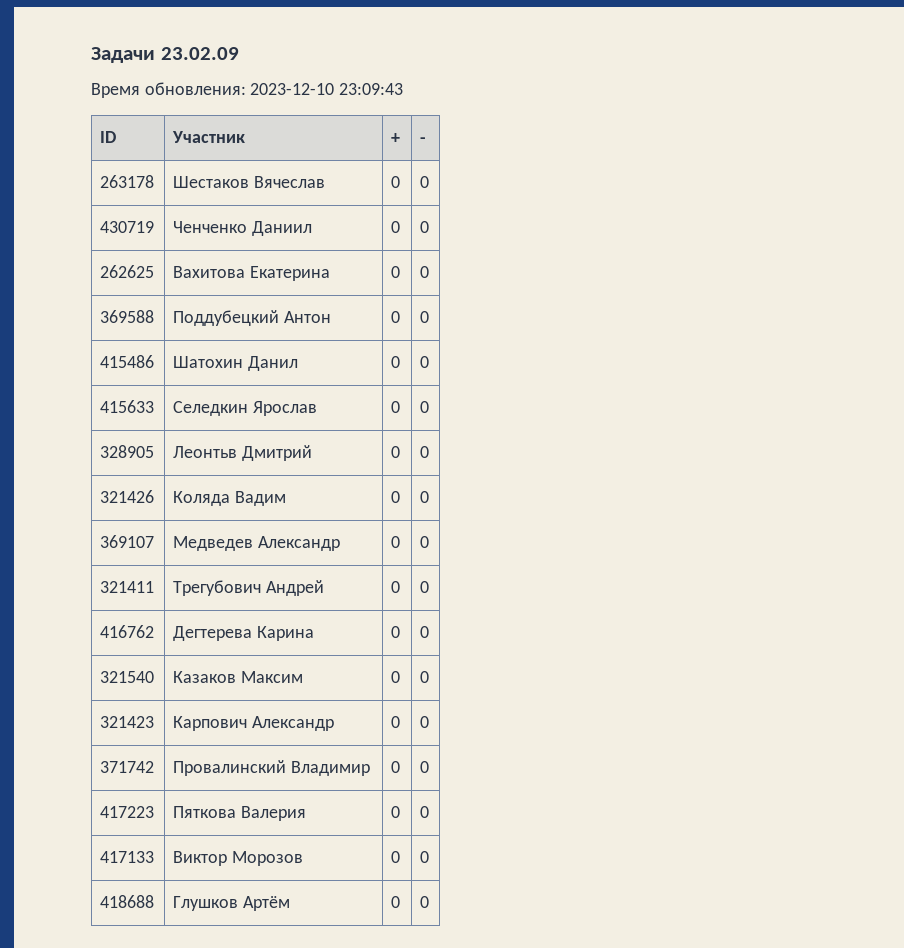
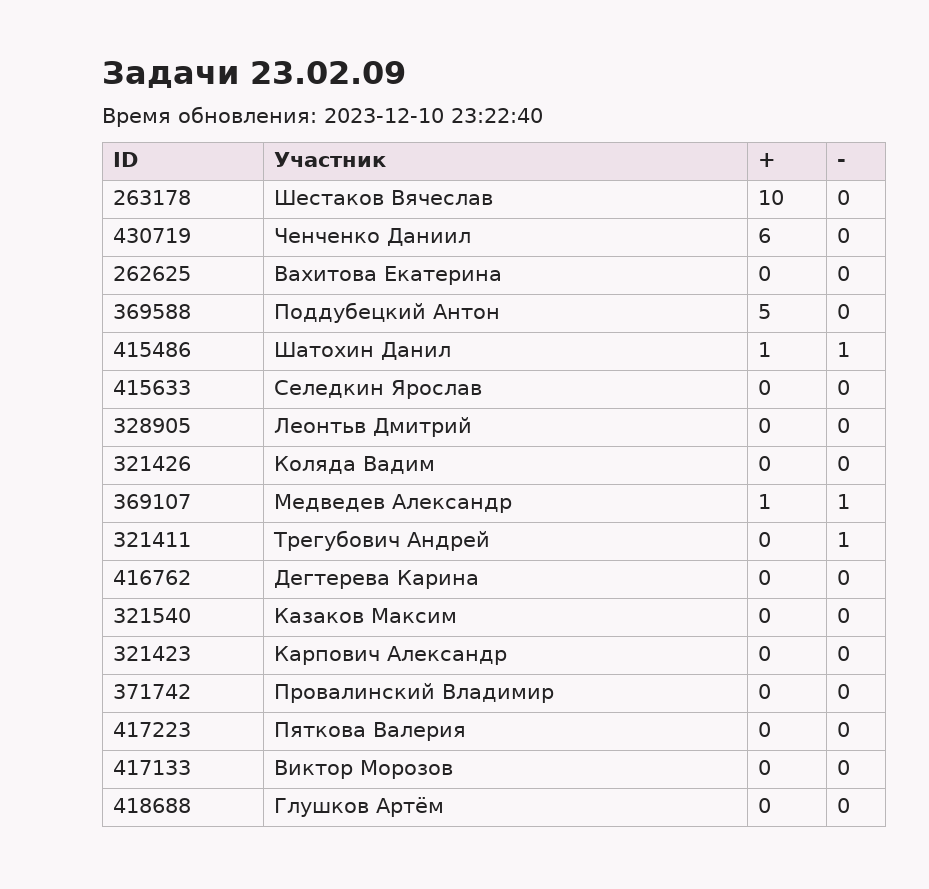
- Время обновления: 2023-12-10 23:09:43
+ Время обновления: 2023-12-10 23:22:40
- 263178 | Шестаков Вячеслав | 0 | 0
+ 263178 | Шестаков Вячеслав | 10 | 0
- 430719 | Ченченко Даниил | 0 | 0
+ 430719 | Ченченко Даниил | 6 | 0
- 369588 | Поддубецкий Антон | 0 | 0
+ 369588 | Поддубецкий Антон | 5 | 0
- 415486 | Шатохин Данил | 0 | 0
+ 415486 | Шатохин Данил | 1 | 1
- 369107 | Медведев Александр | 0 | 0
+ 369107 | Медведев Александр | 1 | 1
- 321411 | Трегубович Андрей | 0 | 0
+ 321411 | Трегубович Андрей | 0 | 1

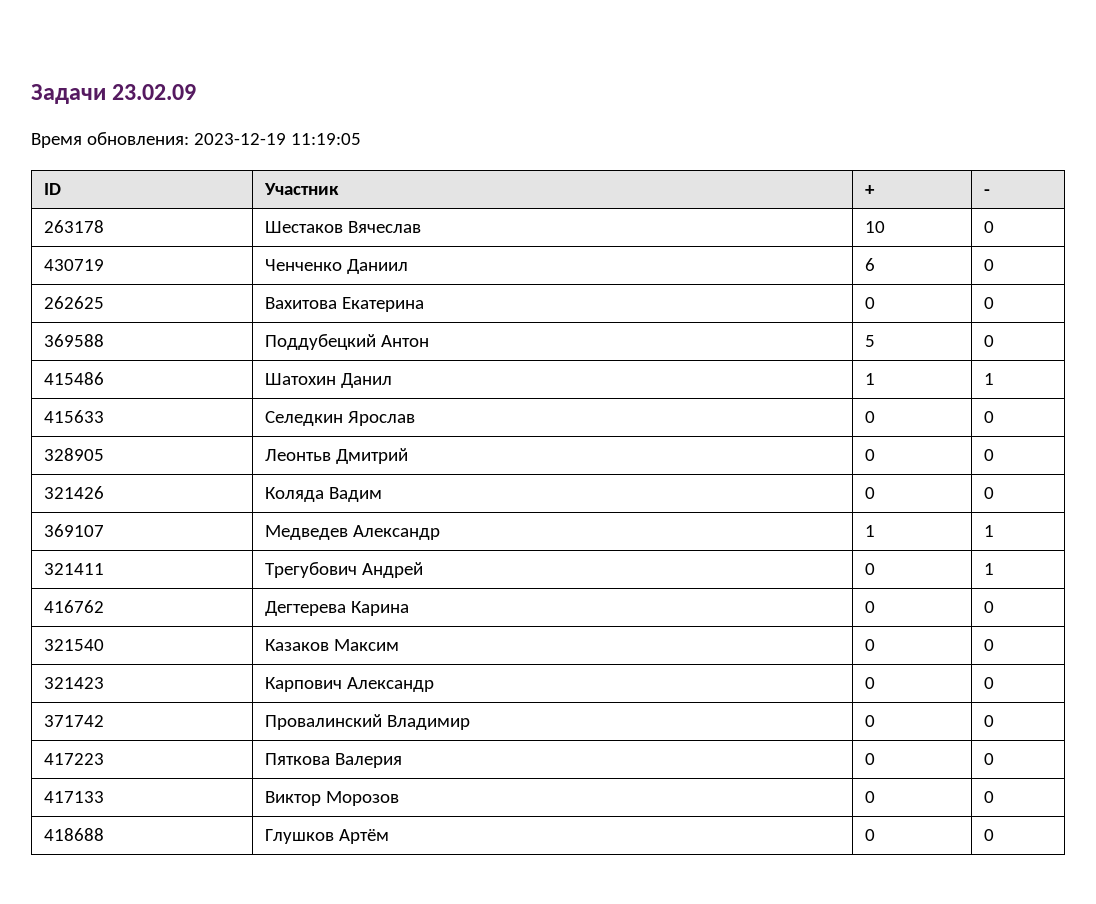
- Время обновления: 2023-12-10 23:22:40
+ Время обновления: 2023-12-19 11:19:05

